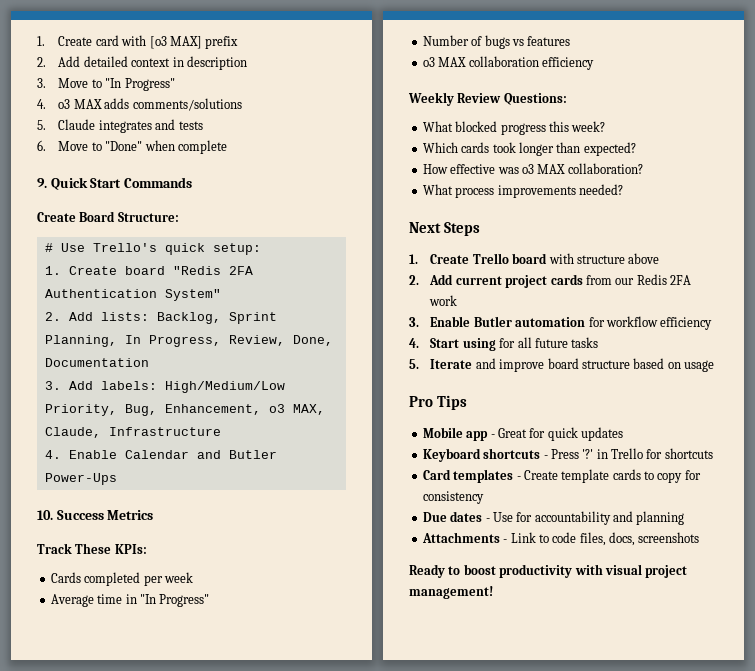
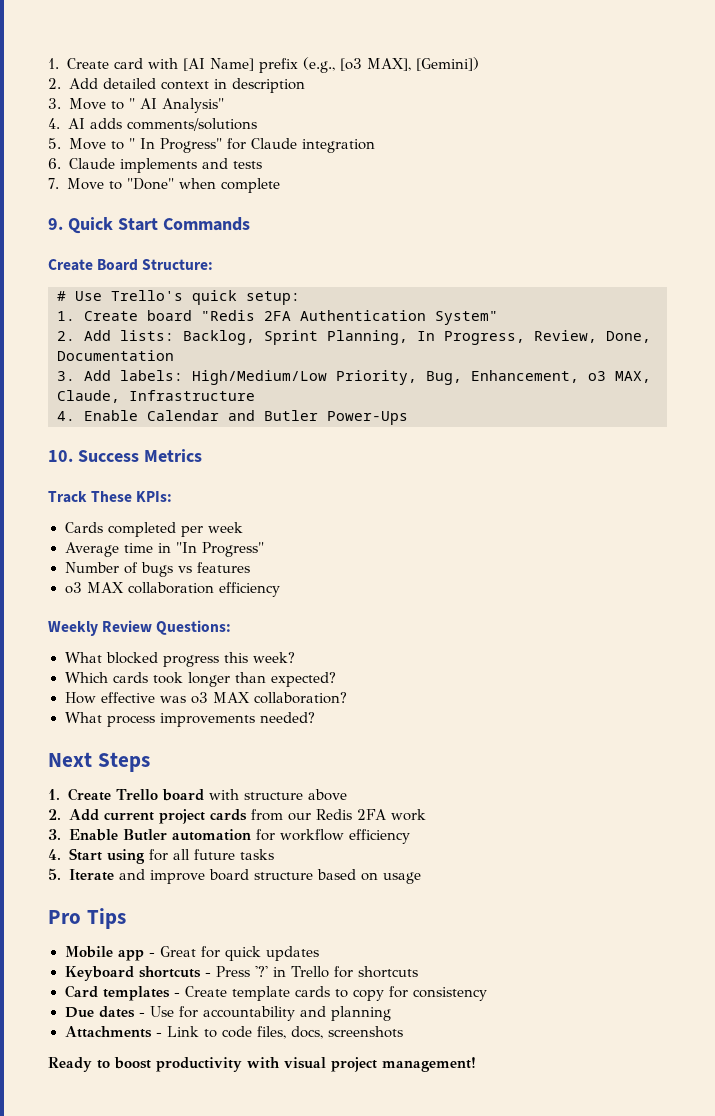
- 1. Create card with [o3 MAX] prefix
+ 1. Create card with [AI Name] prefix (e.g., [o3 MAX], [Gemini])
- 3. Move to "In Progress"
- 4. o3 MAX adds comments/solutions
+ 3. Move to " AI Analysis"
+ 4. AI adds comments/solutions
- 5. Claude integrates and tests
+ 5. Move to " In Progress" for Claude integration
+ 6. Claude implements and tests
- 6. Move to "Done" when complete
+ 7. Move to "Done" when complete

